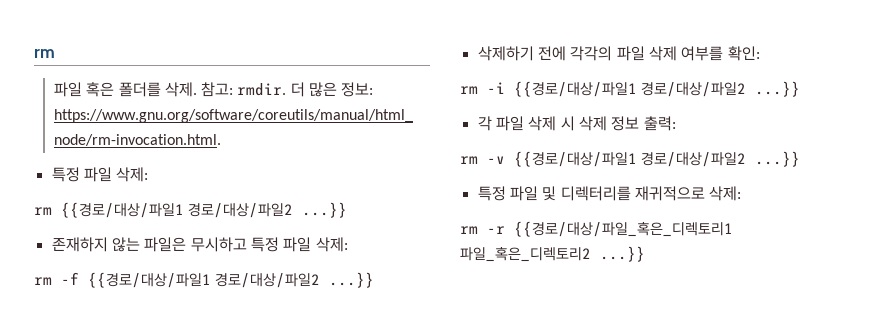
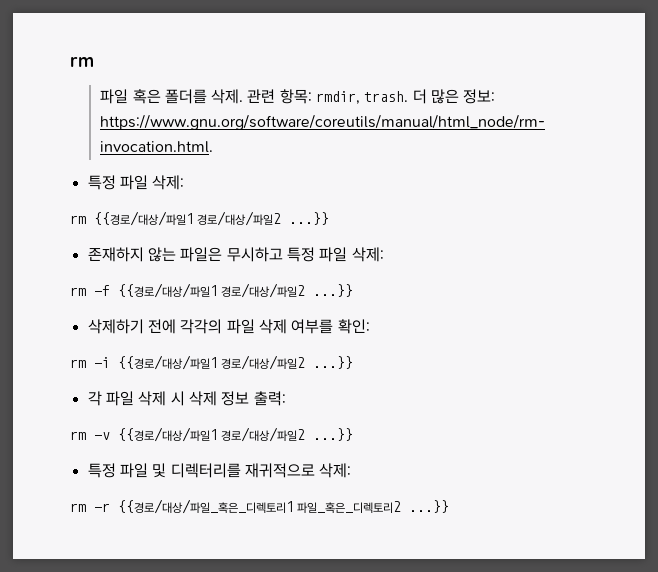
- 참고: rmdir.
+ 관련 항목: rmdir, trash.

